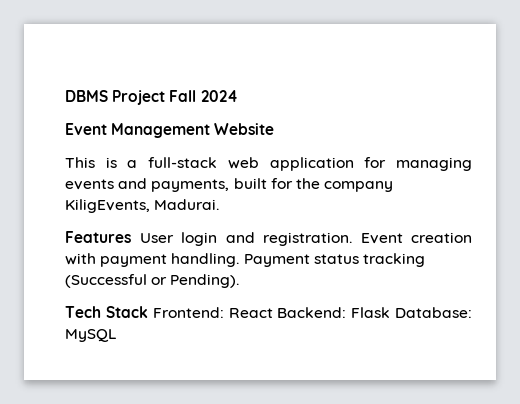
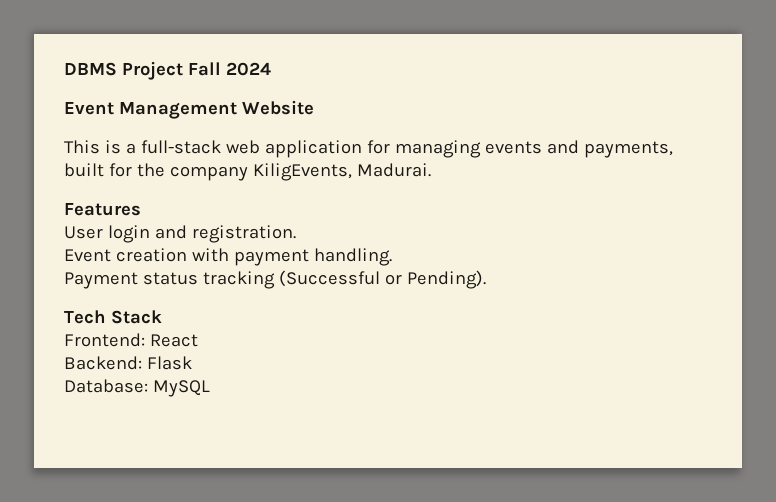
- Features User login and registration. Event creation with payment handling. Payment status tracking (Successful or Pending).
+ Features
+ User login and registration.
+ Event creation with payment handling.
+ Payment status tracking (Successful or Pending).
- Tech Stack Frontend: React Backend: Flask Database: MySQL
+ Tech Stack
+ Frontend: React
+ Backend: Flask
+ Database: MySQL

